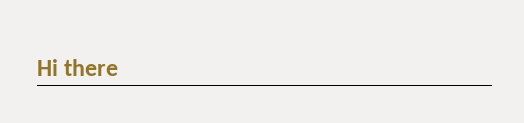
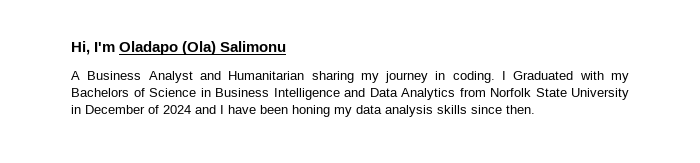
- Hi there
+ Hi, I'm Oladapo (Ola) Salimonu
+ A Business Analyst and Humanitarian sharing my journey in coding. I Graduated with my Bachelors of Science in Business Intelligence and Data Analytics from Norfolk State University in December of 2024 and I have been honing my data analysis skills since then.

